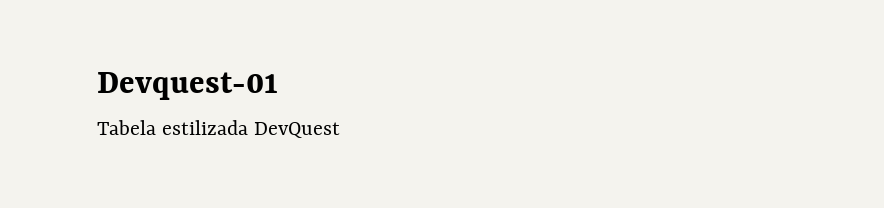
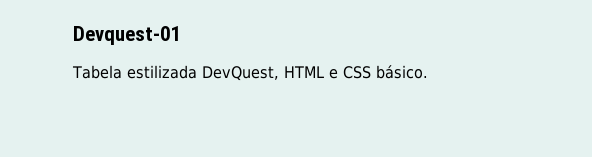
- Tabela estilizada DevQuest
+ Tabela estilizada DevQuest, HTML e CSS básico.

